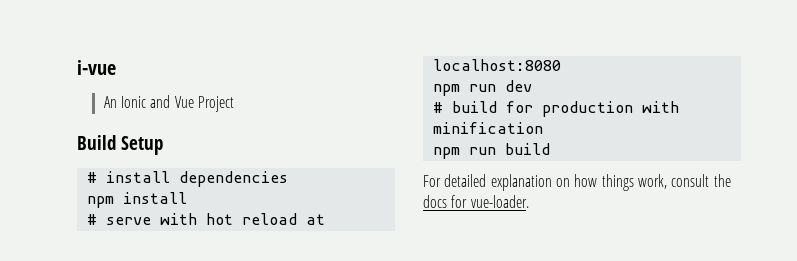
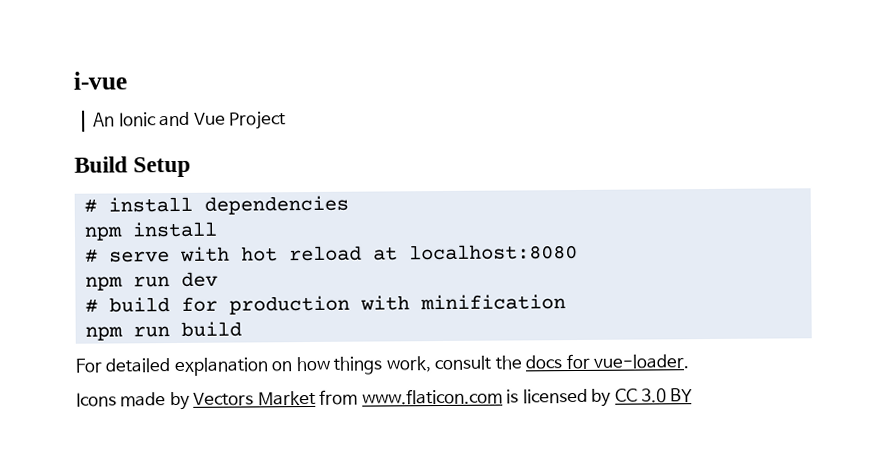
+ Icons made by Vectors Market from www.flaticon.com is licensed by CC 3.0 BY

